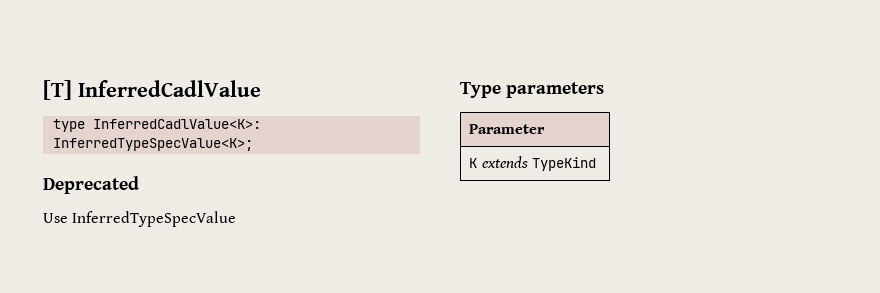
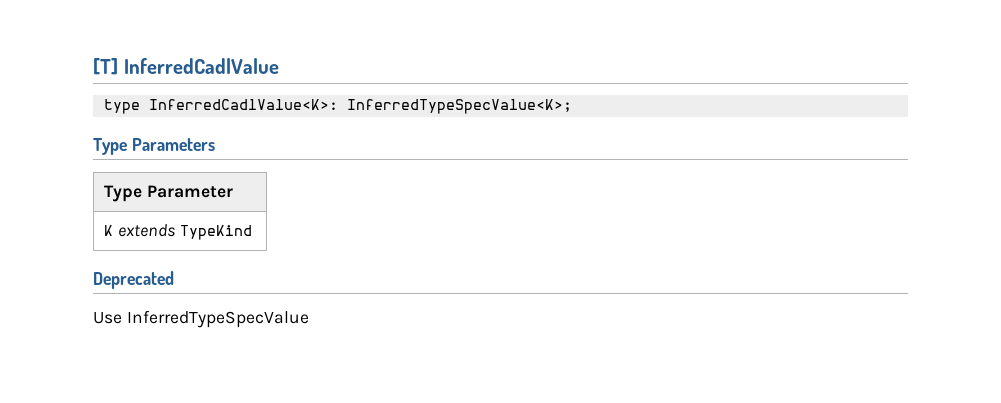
- Deprecated
- Use InferredTypeSpecValue
- Type parameters
- Parameter
+ Type Parameters
+ Type Parameter
+ Deprecated
+ Use InferredTypeSpecValue

